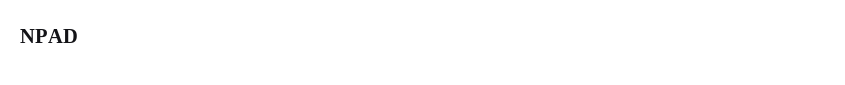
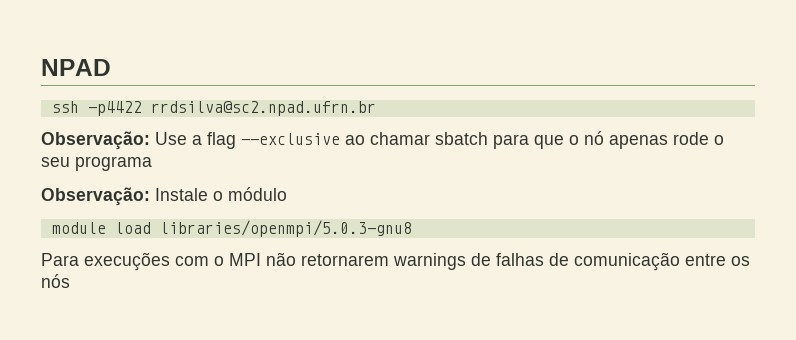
+ ssh -p4422 rrdsilva@sc2.npad.ufrn.br
+ Observação: Use a flag --exclusive ao chamar sbatch para que o nó apenas rode o seu programa
+ Observação: Instale o módulo
+ module load libraries/openmpi/5.0.3-gnu8
+ Para execuções com o MPI não retornarem warnings de falhas de comunicação entre os nós

